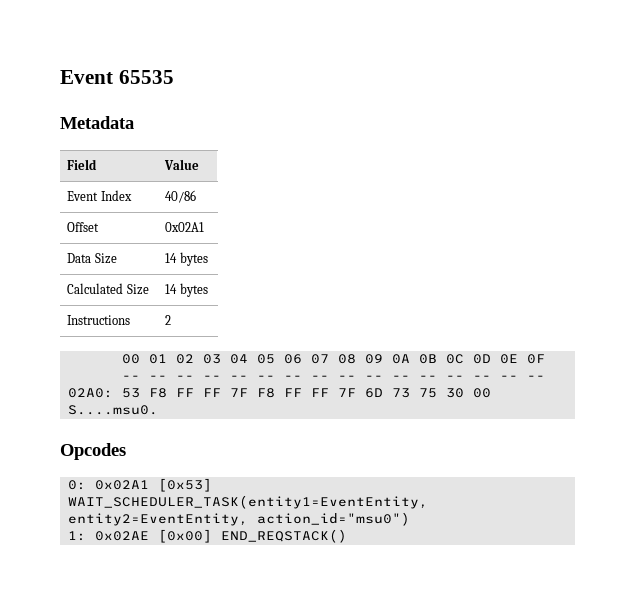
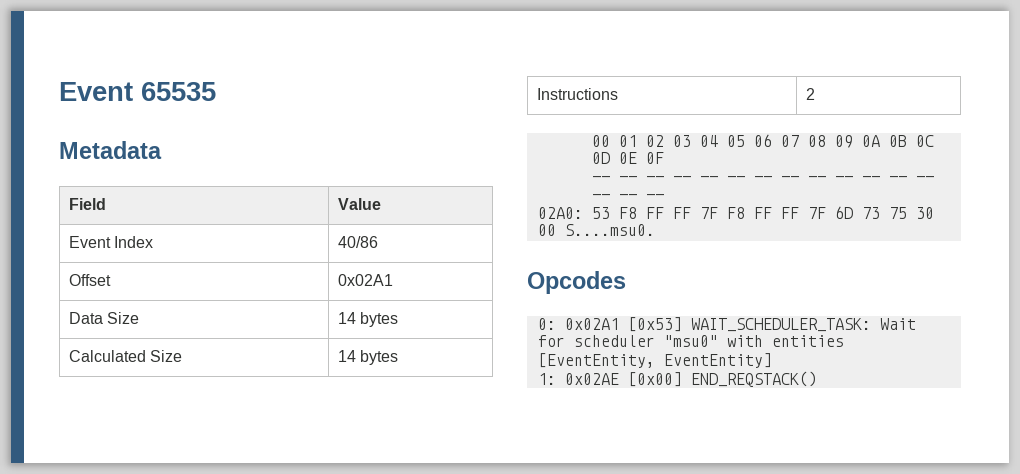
- 0: 0x02A1 [0x53] WAIT_SCHEDULER_TASK(entity1=EventEntity, entity2=EventEntity, action_id="msu0")
+ 0: 0x02A1 [0x53] WAIT_SCHEDULER_TASK: Wait for scheduler "msu0" with entities [EventEntity, EventEntity]

